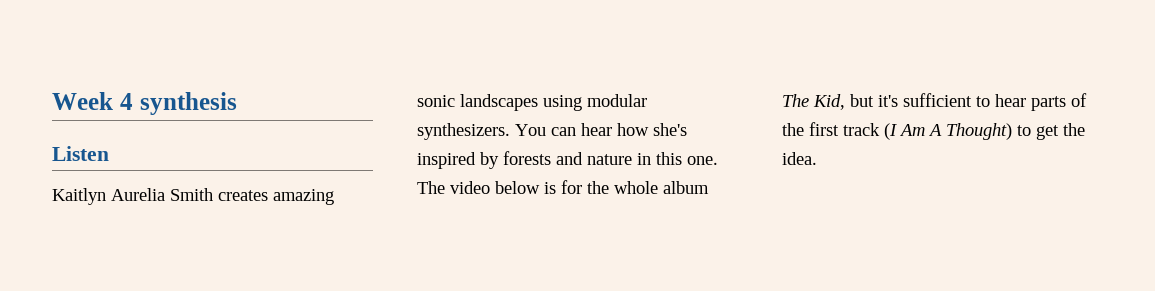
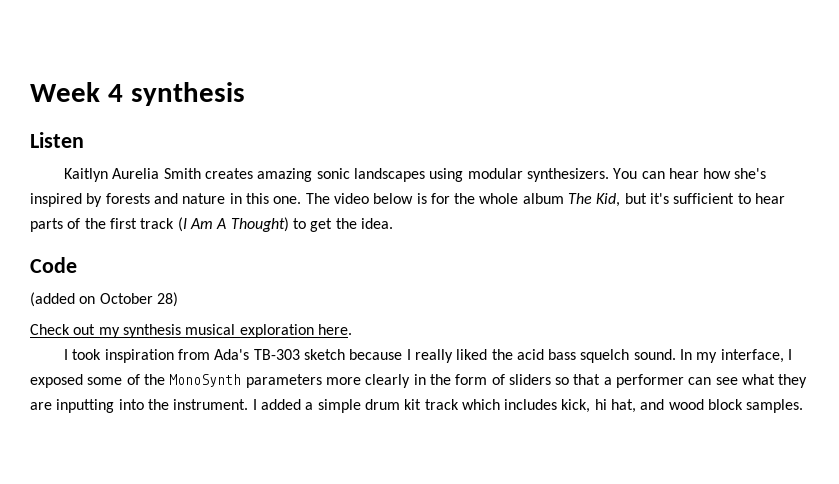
+ Code
+ (added on October 28)
+ Check out my synthesis musical exploration here.
+ I took inspiration from Ada's TB-303 sketch because I really liked the acid bass squelch sound. In my interface, I exposed some of the MonoSynth parameters more clearly in the form of sliders so that a performer can see what they are inputting into the instrument. I added a simple drum kit track which includes kick, hi hat, and wood block samples.

